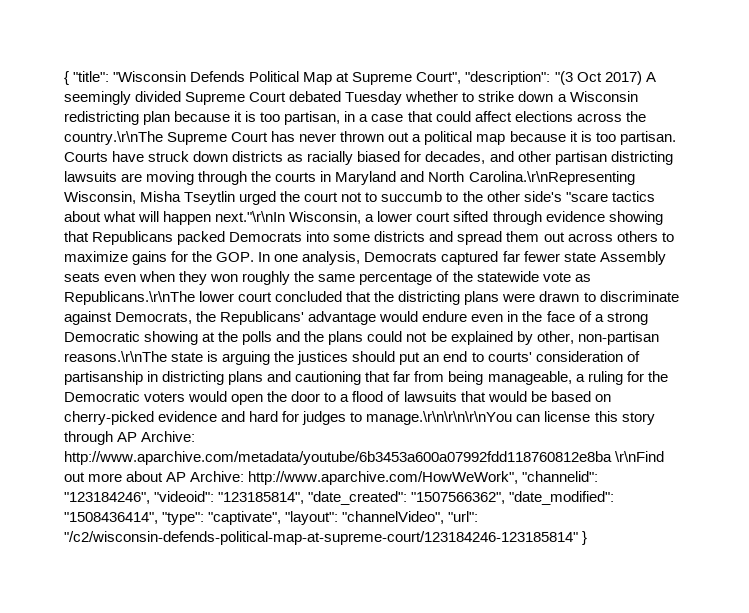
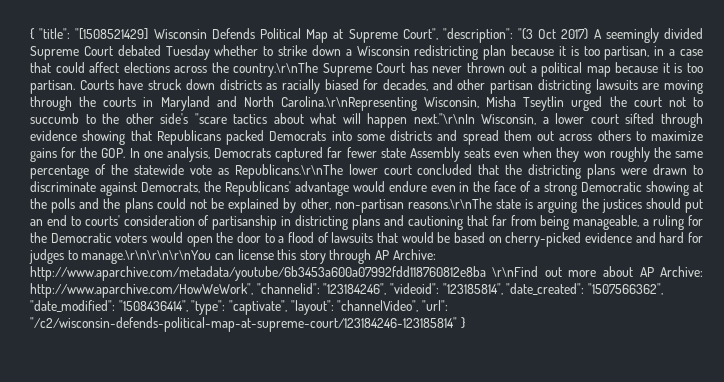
- { "title": "Wisconsin Defends Political Map at Supreme Court", "description": "(3 Oct 2017) A seemingly divided Supreme Court debated Tuesday whether to strike down a Wisconsin redistricting plan because it is too partisan, in a case that could affect elections across the country.\r\nThe Supreme Court has never thrown out a political map because it is too partisan.
+ { "title": "[1508521429] Wisconsin Defends Political Map at Supreme Court", "description": "(3 Oct 2017) A seemingly divided Supreme Court debated Tuesday whether to strike down a Wisconsin redistricting plan because it is too partisan, in a case that could affect elections across the country.\r\nThe Supreme Court has never thrown out a political map because it is too partisan.

